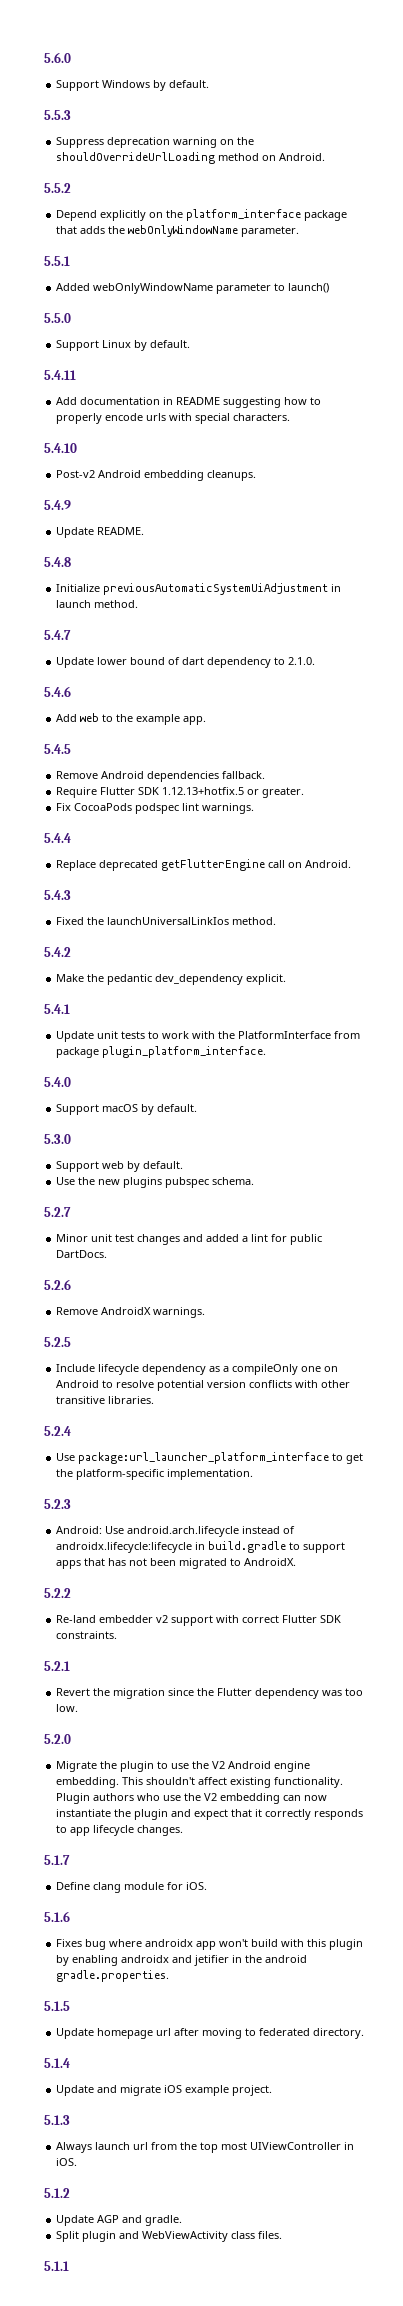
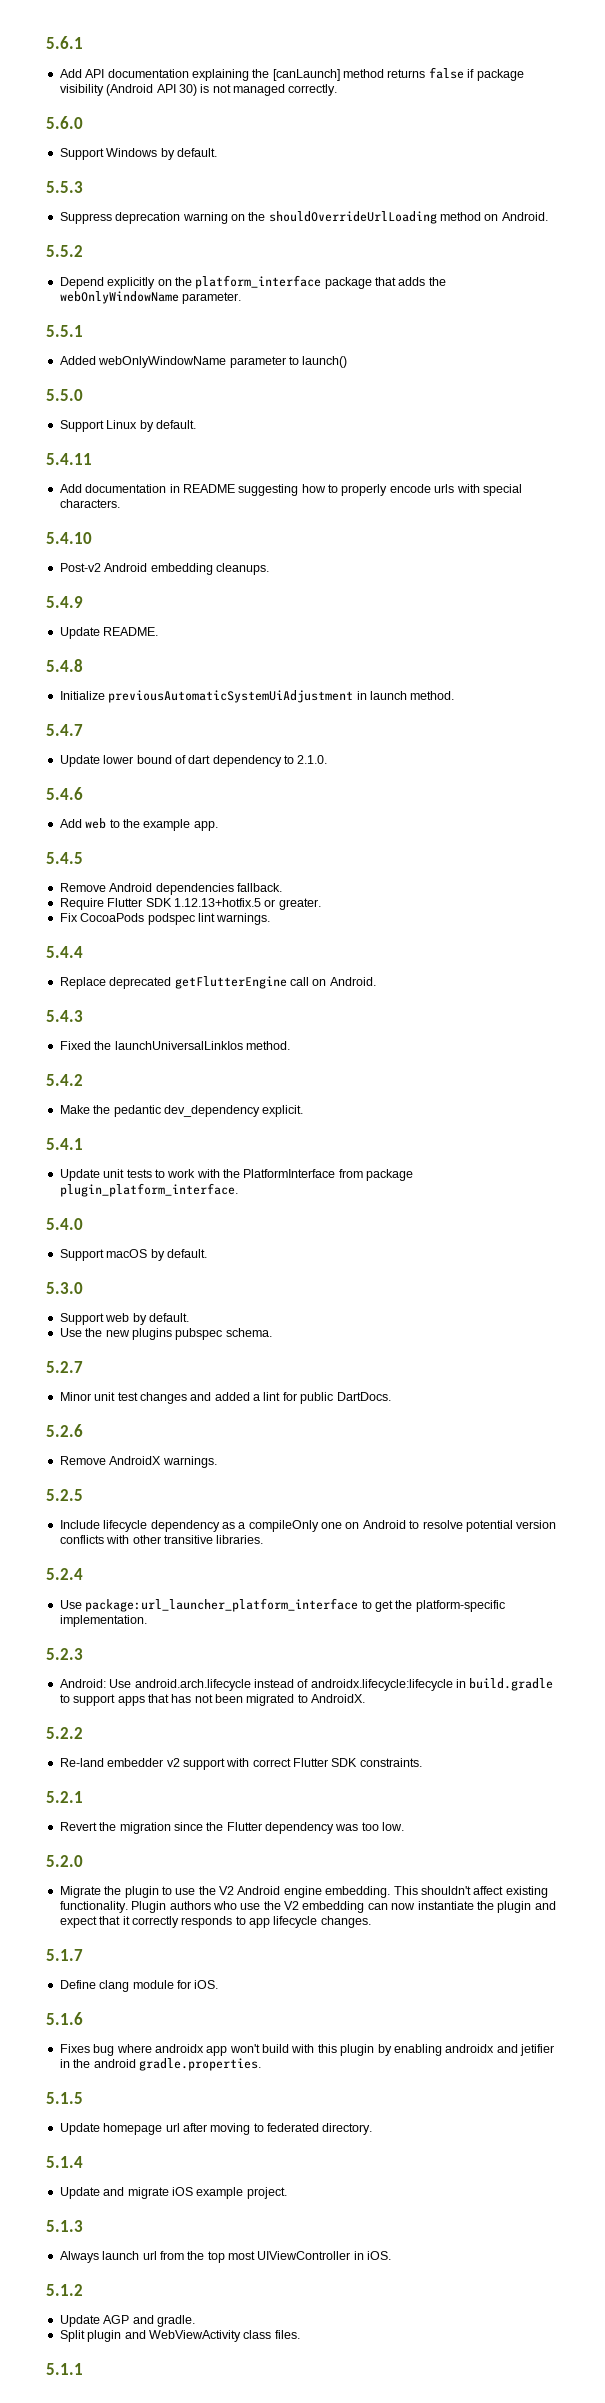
+ 5.6.1
+ Add API documentation explaining the [canLaunch] method returns false if package visibility (Android API 30) is not managed correctly.

